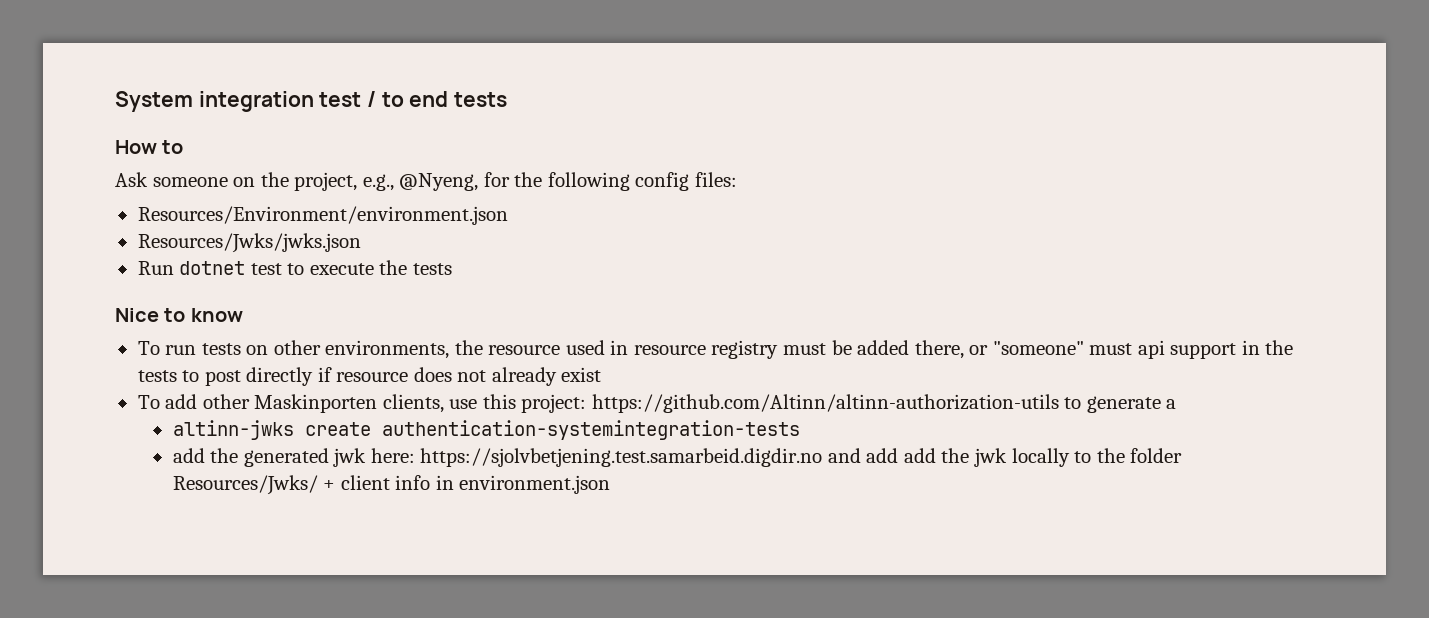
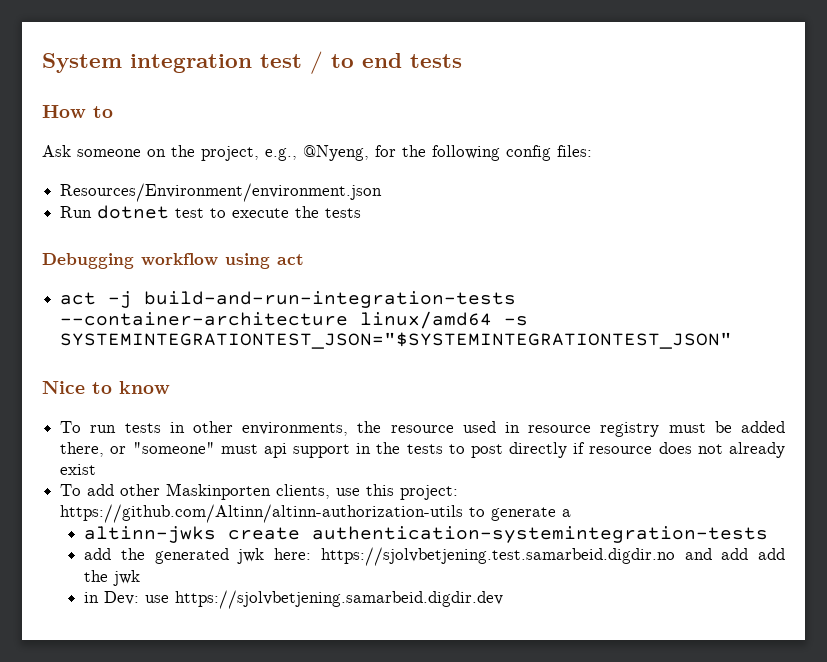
- Resources/Jwks/jwks.json
+ Debugging workflow using act
+ act -j build-and-run-integration-tests --container-architecture linux/amd64 -s SYSTEMINTEGRATIONTEST_JSON="$SYSTEMINTEGRATIONTEST_JSON"
- To run tests on other environments, the resource used in resource registry must be added there, or "someone" must api support in the tests to post directly if resource does not already exist
+ To run tests in other environments, the resource used in resource registry must be added there, or "someone" must api support in the tests to post directly if resource does not already exist
- add the generated jwk here: https://sjolvbetjening.test.samarbeid.digdir.no and add add the jwk locally to the folder Resources/Jwks/ + client info in environment.json
+ add the generated jwk here: https://sjolvbetjening.test.samarbeid.digdir.no and add add the jwk
+ in Dev: use https://sjolvbetjening.samarbeid.digdir.dev

